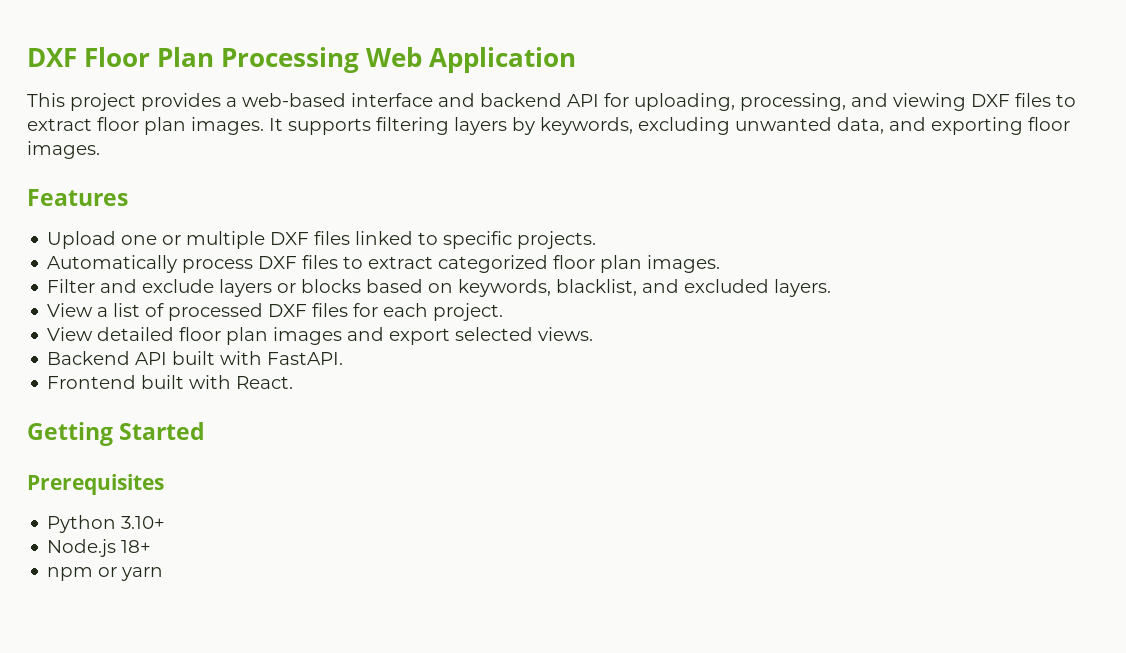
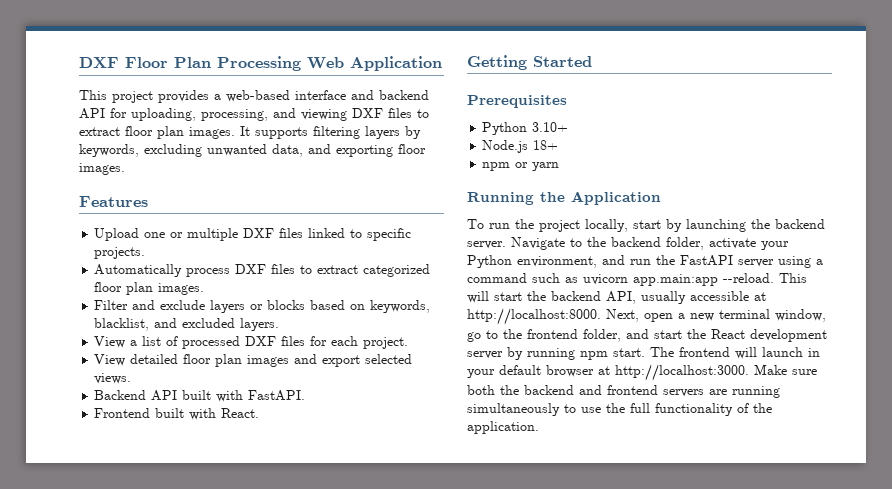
+ Running the Application
+ To run the project locally, start by launching the backend server. Navigate to the backend folder, activate your Python environment, and run the FastAPI server using a command such as uvicorn app.main:app --reload. This will start the backend API, usually accessible at http://localhost:8000. Next, open a new terminal window, go to the frontend folder, and start the React development server by running npm start. The frontend will launch in your default browser at http://localhost:3000. Make sure both the backend and frontend servers are running simultaneously to use the full functionality of the application.

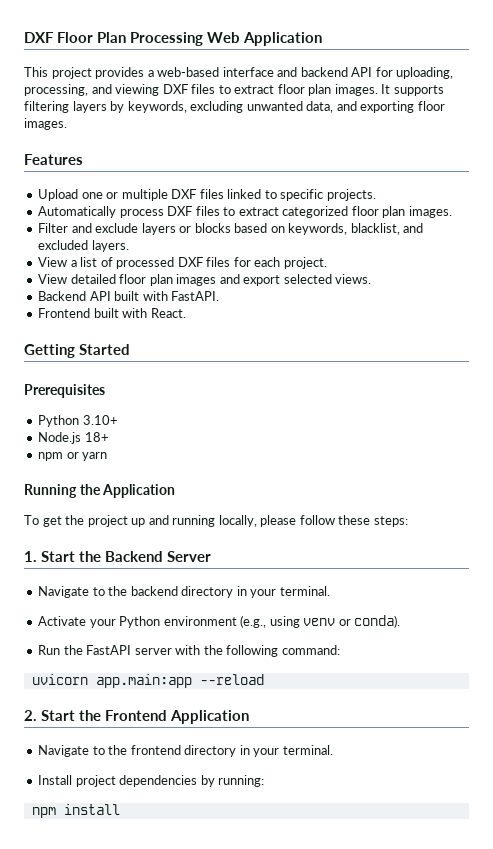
- To run the project locally, start by launching the backend server. Navigate to the backend folder, activate your Python environment, and run the FastAPI server using a command such as uvicorn app.main:app --reload. This will start the backend API, usually accessible at http://localhost:8000. Next, open a new terminal window, go to the frontend folder, and start the React development server by running npm start. The frontend will launch in your default browser at http://localhost:3000. Make sure both the backend and frontend servers are running simultaneously to use the full functionality of the application.
+ To get the project up and running locally, please follow these steps:
+ 1. Start the Backend Server
+ Navigate to the backend directory in your terminal.
+ Activate your Python environment (e.g., using venv or conda).
+ Run the FastAPI server with the following command:
+ uvicorn app.main:app --reload
+ 2. Start the Frontend Application
+ Navigate to the frontend directory in your terminal.
+ Install project dependencies by running:
+ npm install

